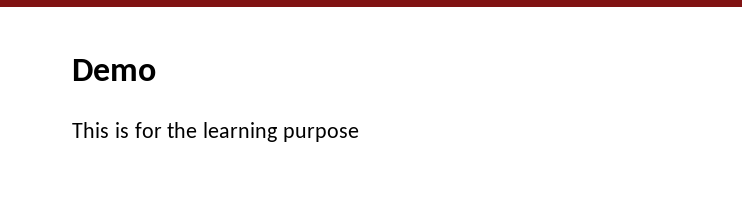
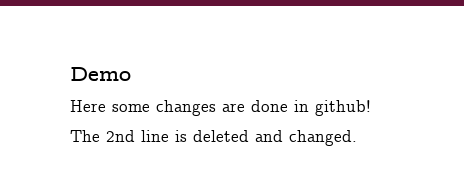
- This is for the learning purpose
+ Here some changes are done in github!
+ The 2nd line is deleted and changed.

